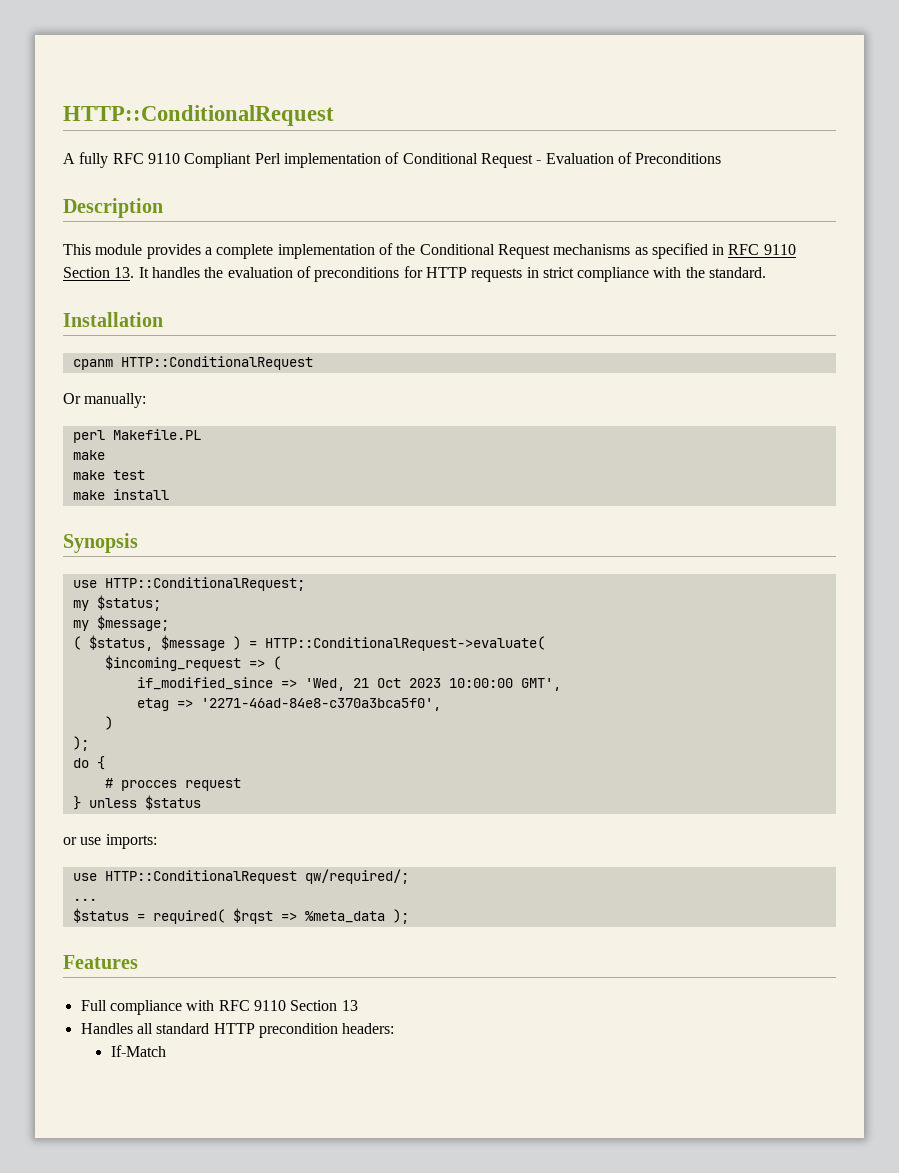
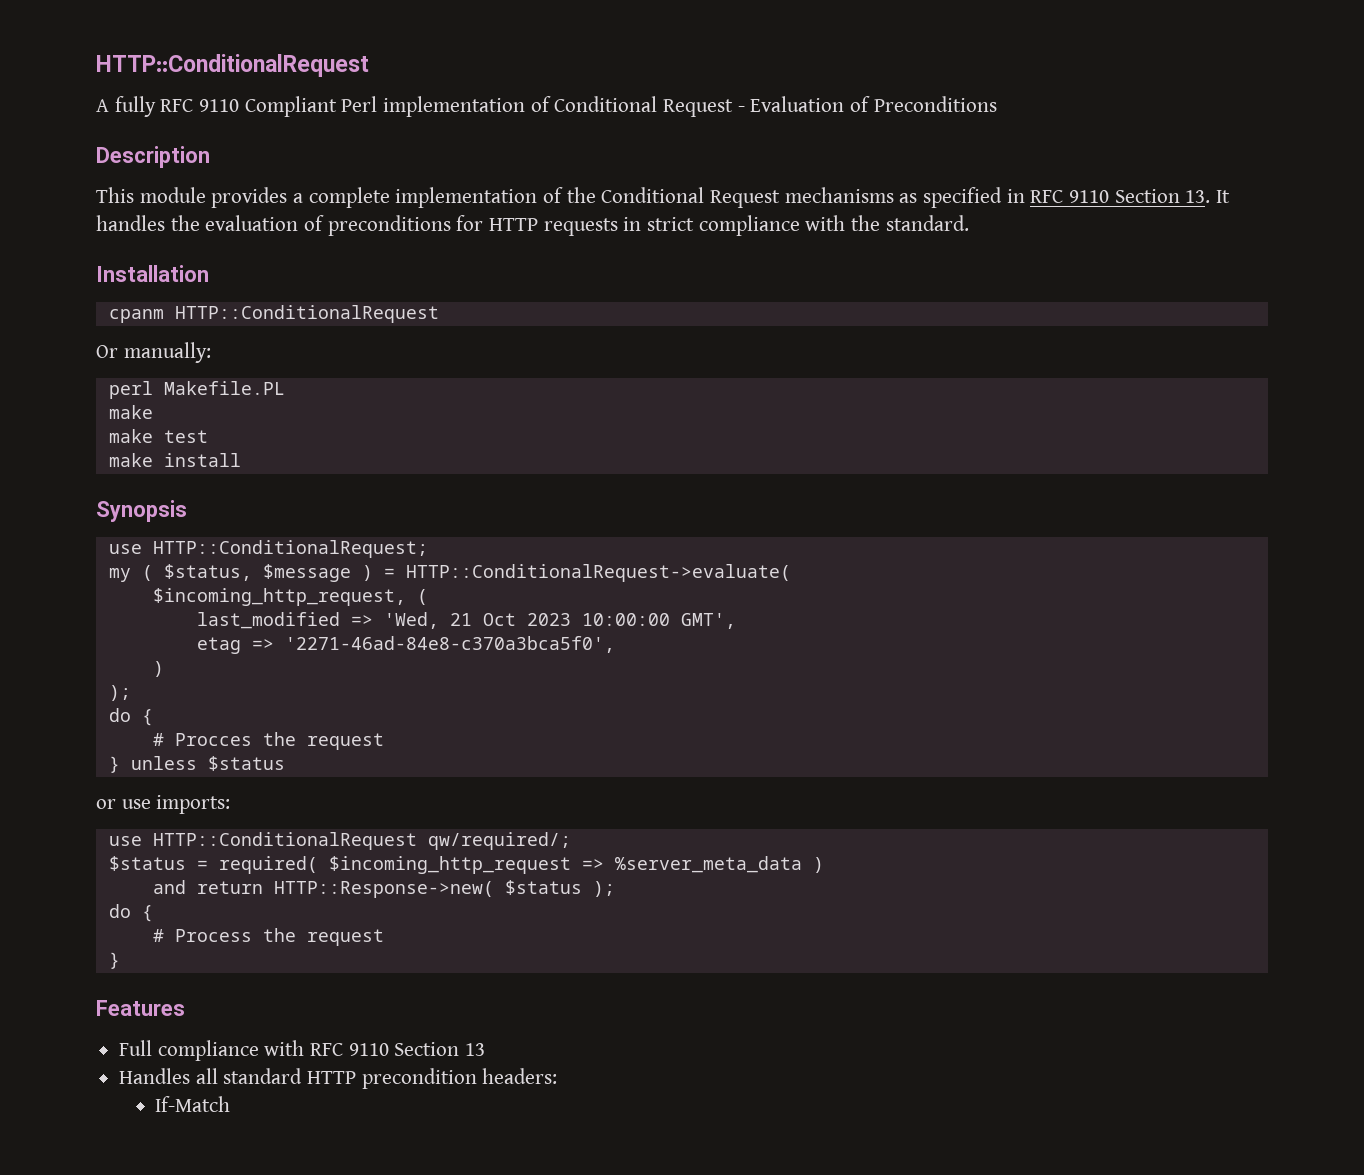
- my $status;
- my $message;
- ( $status, $message ) = HTTP::ConditionalRequest->evaluate(
+ my ( $status, $message ) = HTTP::ConditionalRequest->evaluate(
- $incoming_request => (
+ $incoming_http_request, (
- if_modified_since => 'Wed, 21 Oct 2023 10:00:00 GMT',
+ last_modified => 'Wed, 21 Oct 2023 10:00:00 GMT',
- # procces request
+ # Procces the request
- ...
- $status = required( $rqst => %meta_data );
+ $status = required( $incoming_http_request => %server_meta_data )
+ and return HTTP::Response->new( $status );
+ do {
+ # Process the request
+ }

